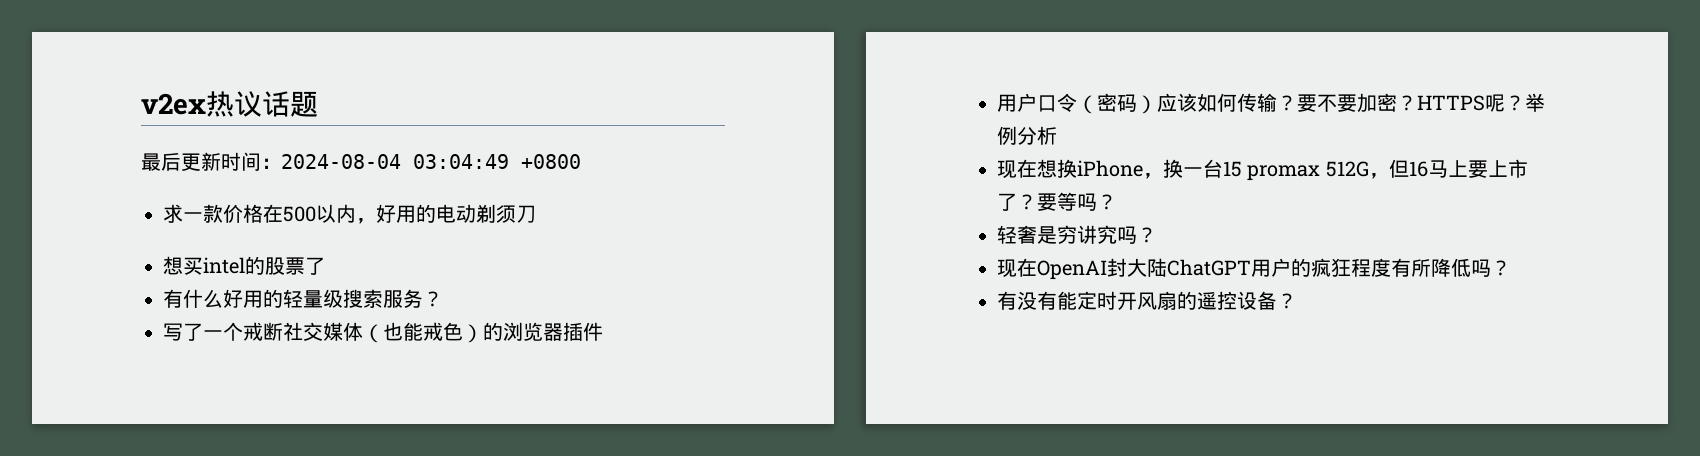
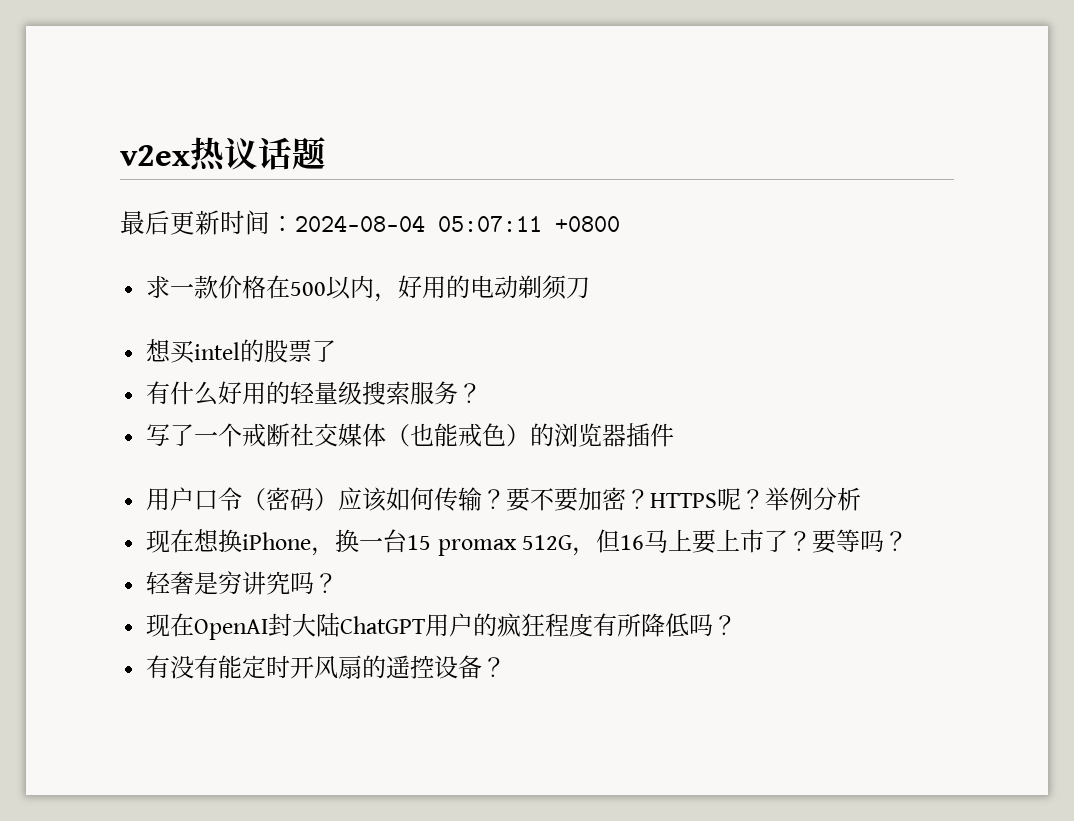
- 最后更新时间：2024-08-04 03:04:49 +0800
+ 最后更新时间：2024-08-04 05:07:11 +0800

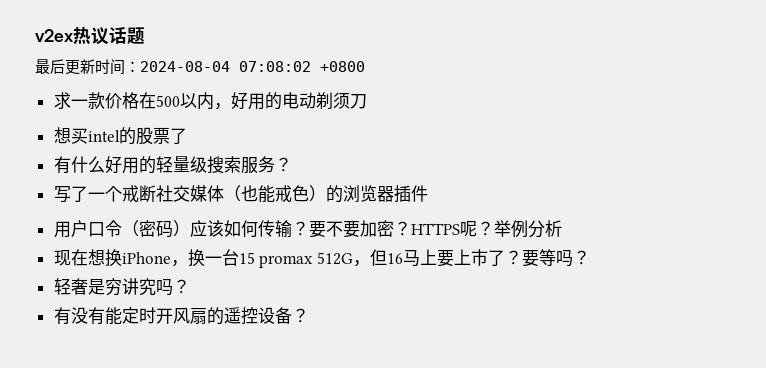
- 最后更新时间：2024-08-04 05:07:11 +0800
+ 最后更新时间：2024-08-04 07:08:02 +0800
- 现在OpenAI封大陆ChatGPT用户的疯狂程度有所降低吗？

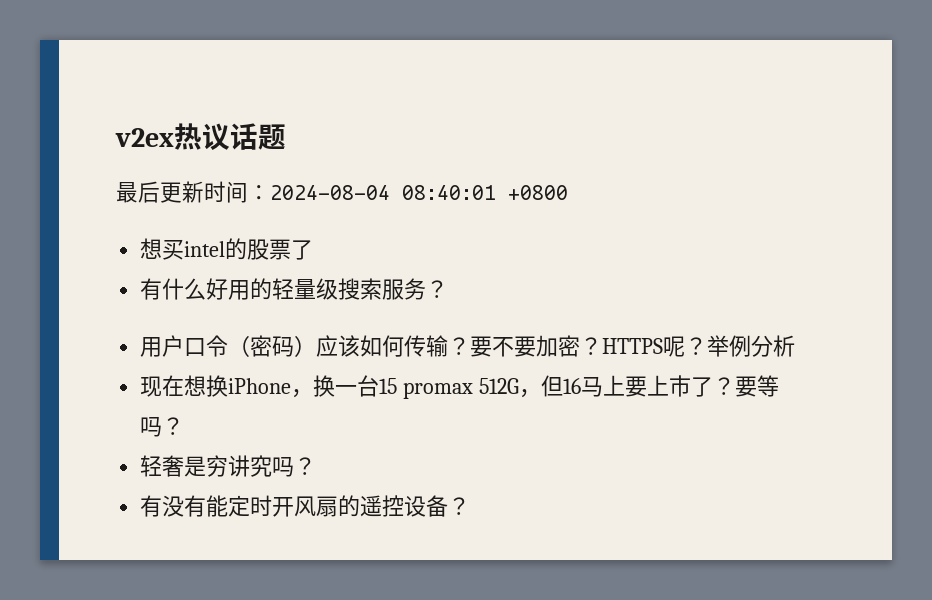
- 最后更新时间：2024-08-04 07:08:02 +0800
+ 最后更新时间：2024-08-04 08:40:01 +0800
- 求一款价格在500以内，好用的电动剃须刀
- 写了一个戒断社交媒体（也能戒色）的浏览器插件

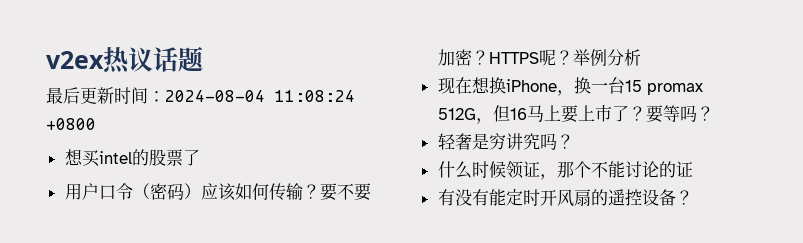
- 最后更新时间：2024-08-04 08:40:01 +0800
+ 最后更新时间：2024-08-04 11:08:24 +0800
- 有什么好用的轻量级搜索服务？
+ 什么时候领证，那个不能讨论的证

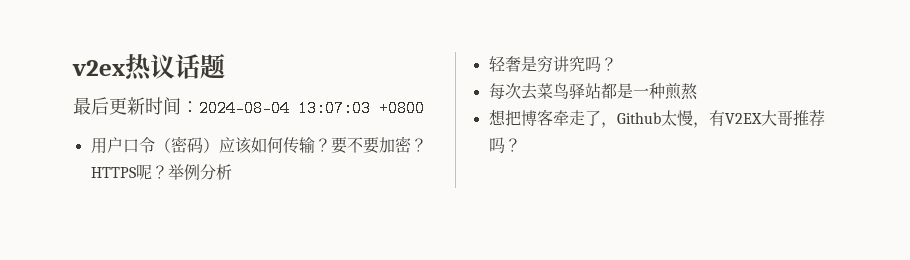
- 最后更新时间：2024-08-04 11:08:24 +0800
+ 最后更新时间：2024-08-04 13:07:03 +0800
- 想买intel的股票了
- 现在想换iPhone，换一台15 promax 512G，但16马上要上市了？要等吗？
  轻奢是穷讲究吗？
- 什么时候领证，那个不能讨论的证
- 有没有能定时开风扇的遥控设备？
+ 每次去菜鸟驿站都是一种煎熬
+ 想把博客牵走了，Github太慢，有V2EX大哥推荐吗？

